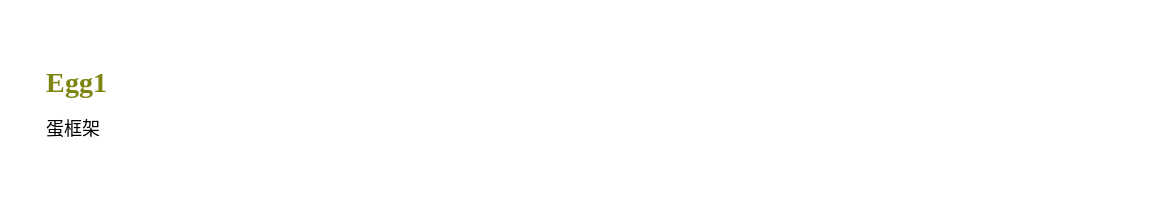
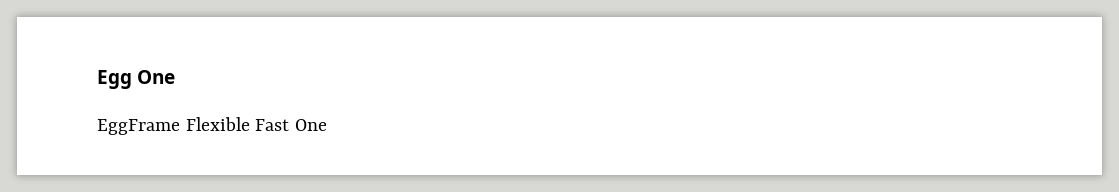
- Egg1
- 蛋框架
+ Egg One
+ EggFrame Flexible Fast One

